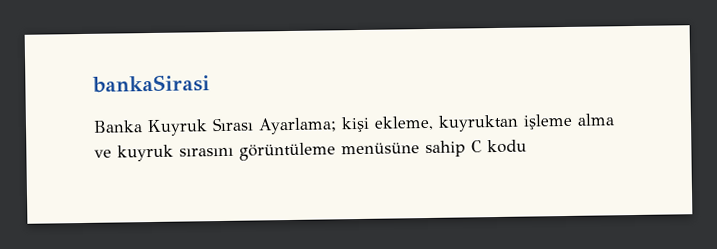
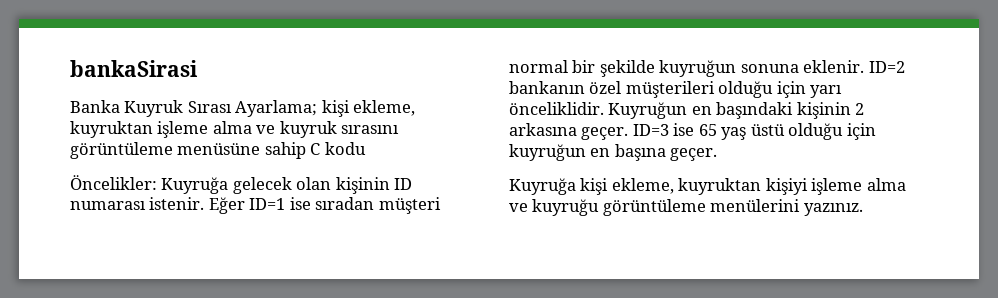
+ Öncelikler: Kuyruğa gelecek olan kişinin ID numarası istenir. Eğer ID=1 ise sıradan müşteri normal bir şekilde kuyruğun sonuna eklenir. ID=2 bankanın özel müşterileri olduğu için yarı önceliklidir. Kuyruğun en başındaki kişinin 2 arkasına geçer. ID=3 ise 65 yaş üstü olduğu için kuyruğun en başına geçer.
+ Kuyruğa kişi ekleme, kuyruktan kişiyi işleme alma ve kuyruğu görüntüleme menülerini yazınız.

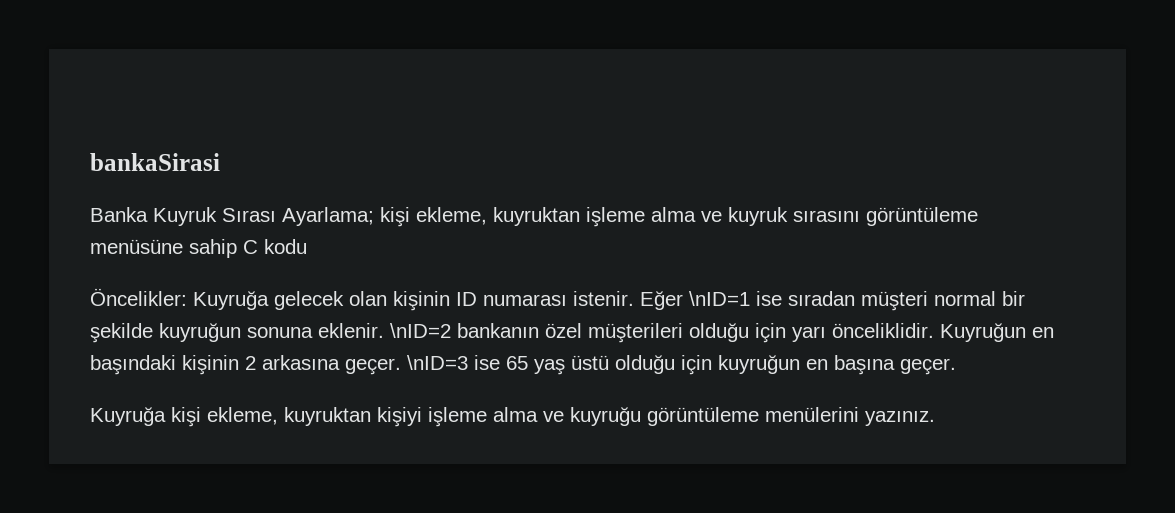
- Eğer ID=1 ise sıradan müşteri normal bir şekilde kuyruğun sonuna eklenir.
+ Eğer \nID=1 ise sıradan müşteri normal bir şekilde kuyruğun sonuna eklenir.
- ID=2 bankanın özel müşterileri olduğu için yarı önceliklidir.
+ \nID=2 bankanın özel müşterileri olduğu için yarı önceliklidir.
- ID=3 ise 65 yaş üstü olduğu için kuyruğun en başına geçer.
+ \nID=3 ise 65 yaş üstü olduğu için kuyruğun en başına geçer.

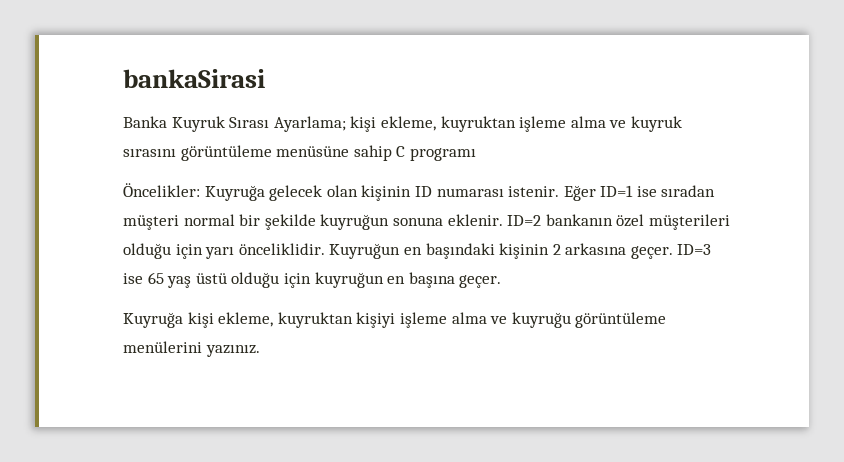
- Banka Kuyruk Sırası Ayarlama; kişi ekleme, kuyruktan işleme alma ve kuyruk sırasını görüntüleme menüsüne sahip C kodu
+ Banka Kuyruk Sırası Ayarlama; kişi ekleme, kuyruktan işleme alma ve kuyruk sırasını görüntüleme menüsüne sahip C programı
- Eğer \nID=1 ise sıradan müşteri normal bir şekilde kuyruğun sonuna eklenir.
+ Eğer ID=1 ise sıradan müşteri normal bir şekilde kuyruğun sonuna eklenir.
- \nID=2 bankanın özel müşterileri olduğu için yarı önceliklidir.
+ ID=2 bankanın özel müşterileri olduğu için yarı önceliklidir.
- \nID=3 ise 65 yaş üstü olduğu için kuyruğun en başına geçer.
+ ID=3 ise 65 yaş üstü olduğu için kuyruğun en başına geçer.

